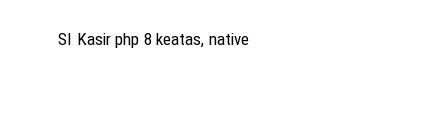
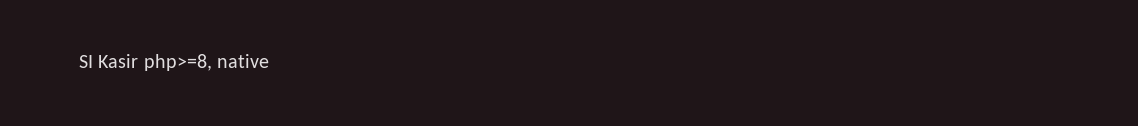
- SI Kasir php 8 keatas, native
+ SI Kasir php>=8, native

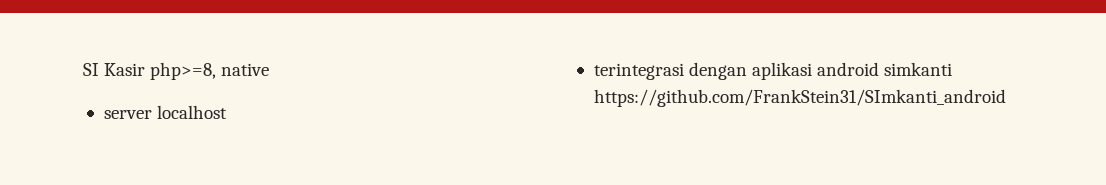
+ server localhost
+ terintegrasi dengan aplikasi android simkanti https://github.com/FrankStein31/SImkanti_android

